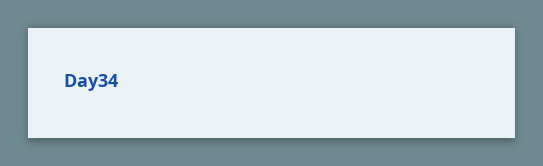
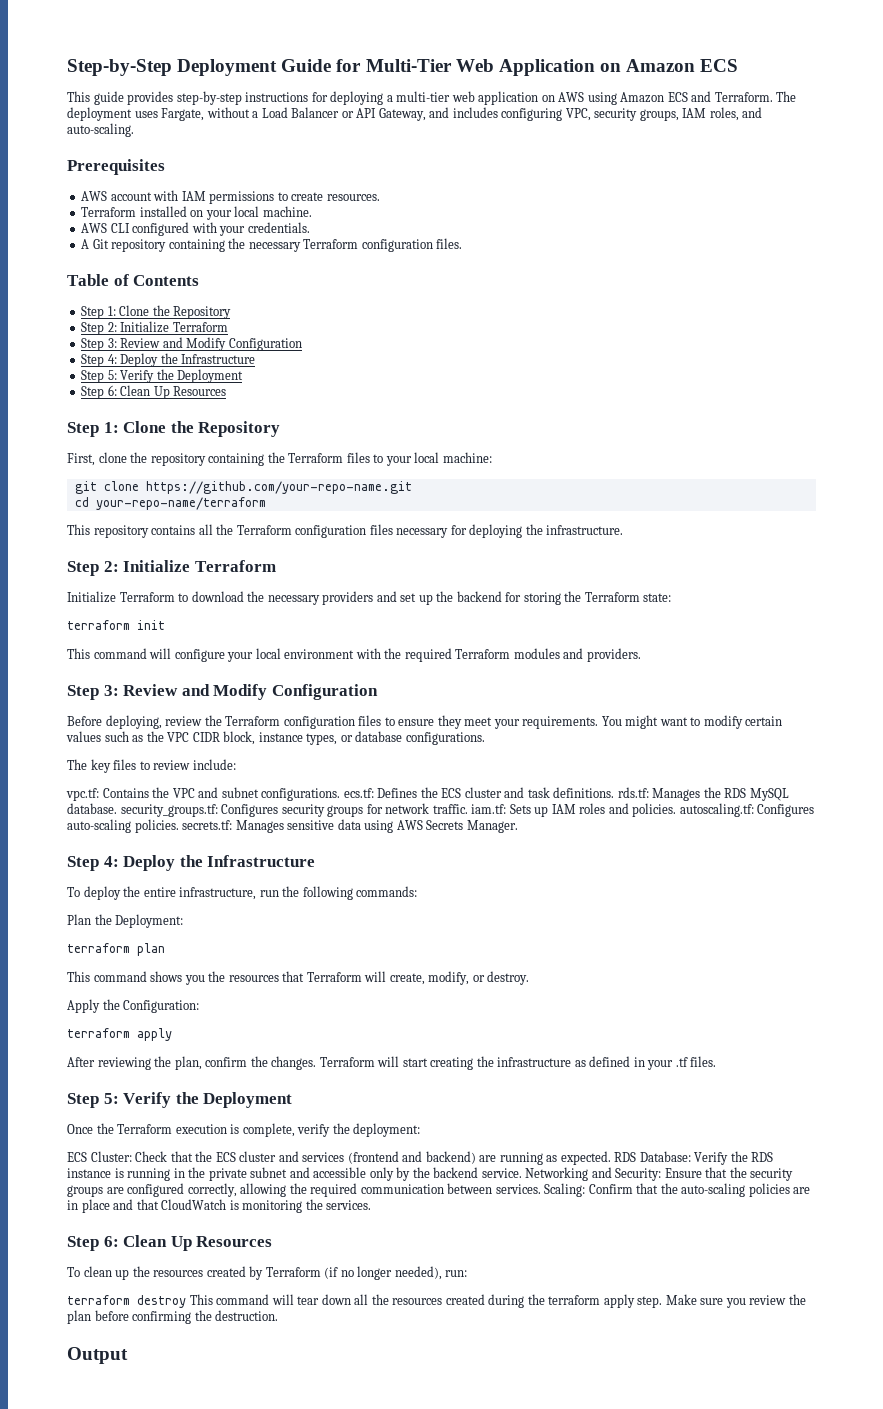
- Day34
+ Step-by-Step Deployment Guide for Multi-Tier Web Application on Amazon ECS
+ This guide provides step-by-step instructions for deploying a multi-tier web application on AWS using Amazon ECS and Terraform. The deployment uses Fargate, without a Load Balancer or API Gateway, and includes configuring VPC, security groups, IAM roles, and auto-scaling.
+ Prerequisites
+ AWS account with IAM permissions to create resources.
+ Terraform installed on your local machine.
+ AWS CLI configured with your credentials.
+ A Git repository containing the necessary Terraform configuration files.
+ Table of Contents
+ Step 1: Clone the Repository
+ Step 2: Initialize Terraform
+ Step 3: Review and Modify Configuration
+ Step 4: Deploy the Infrastructure
+ Step 5: Verify the Deployment
+ Step 6: Clean Up Resources
+ Step 1: Clone the Repository
+ First, clone the repository containing the Terraform files to your local machine:
+ git clone https://github.com/your-repo-name.git
+ cd your-repo-name/terraform
+ This repository contains all the Terraform configuration files necessary for deploying the infrastructure.
+ Step 2: Initialize Terraform
+ Initialize Terraform to download the necessary providers and set up the backend for storing the Terraform state:
+ terraform init
+ This command will configure your local environment with the required Terraform modules and providers.
+ Step 3: Review and Modify Configuration
+ Before deploying, review the Terraform configuration files to ensure they meet your requirements. You might want to modify certain values such as the VPC CIDR block, instance types, or database configurations.
+ The key files to review include:
+ vpc.tf: Contains the VPC and subnet configurations. ecs.tf: Defines the ECS cluster and task definitions. rds.tf: Manages the RDS MySQL database. security_groups.tf: Configures security groups for network traffic. iam.tf: Sets up IAM roles and policies. autoscaling.tf: Configures auto-scaling policies. secrets.tf: Manages sensitive data using AWS Secrets Manager.
+ Step 4: Deploy the Infrastructure
+ To deploy the entire infrastructure, run the following commands:
+ Plan the Deployment:
+ terraform plan
+ This command shows you the resources that Terraform will create, modify, or destroy.
+ Apply the Configuration:
+ terraform apply
+ After reviewing the plan, confirm the changes. Terraform will start creating the infrastructure as defined in your .tf files.
+ Step 5: Verify the Deployment
+ Once the Terraform execution is complete, verify the deployment:
+ ECS Cluster: Check that the ECS cluster and services (frontend and backend) are running as expected. RDS Database: Verify the RDS instance is running in the private subnet and accessible only by the backend service. Networking and Security: Ensure that the security groups are configured correctly, allowing the required communication between services. Scaling: Confirm that the auto-scaling policies are in place and that CloudWatch is monitoring the services.
+ Step 6: Clean Up Resources
+ To clean up the resources created by Terraform (if no longer needed), run:
+ terraform destroy This command will tear down all the resources created during the terraform apply step. Make sure you review the plan before confirming the destruction.
+ Output

